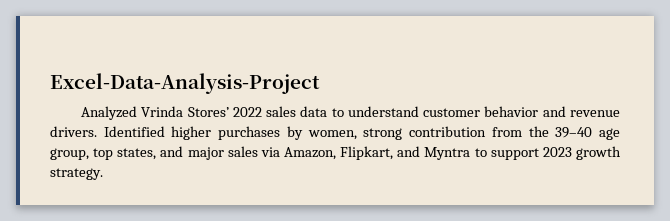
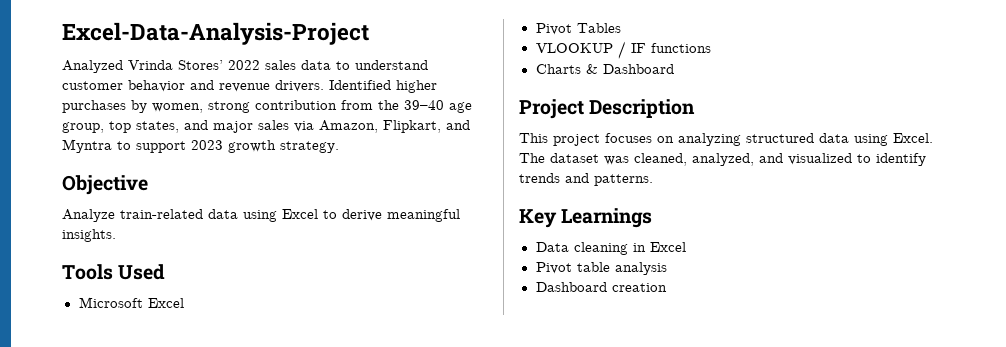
+ Objective
+ Analyze train-related data using Excel to derive meaningful insights.
+ Tools Used
+ Microsoft Excel
+ Pivot Tables
+ VLOOKUP / IF functions
+ Charts & Dashboard
+ Project Description
+ This project focuses on analyzing structured data using Excel. The dataset was cleaned, analyzed, and visualized to identify trends and patterns.
+ Key Learnings
+ Data cleaning in Excel
+ Pivot table analysis
+ Dashboard creation

